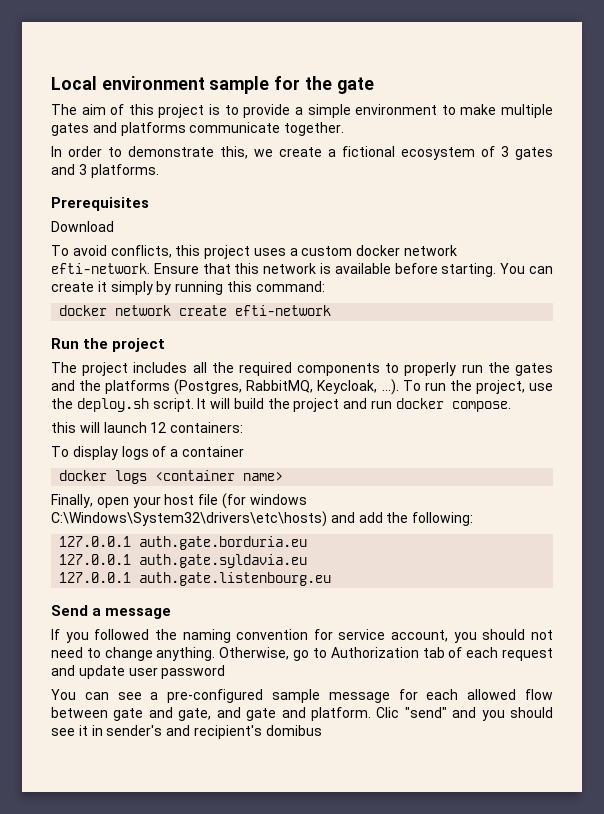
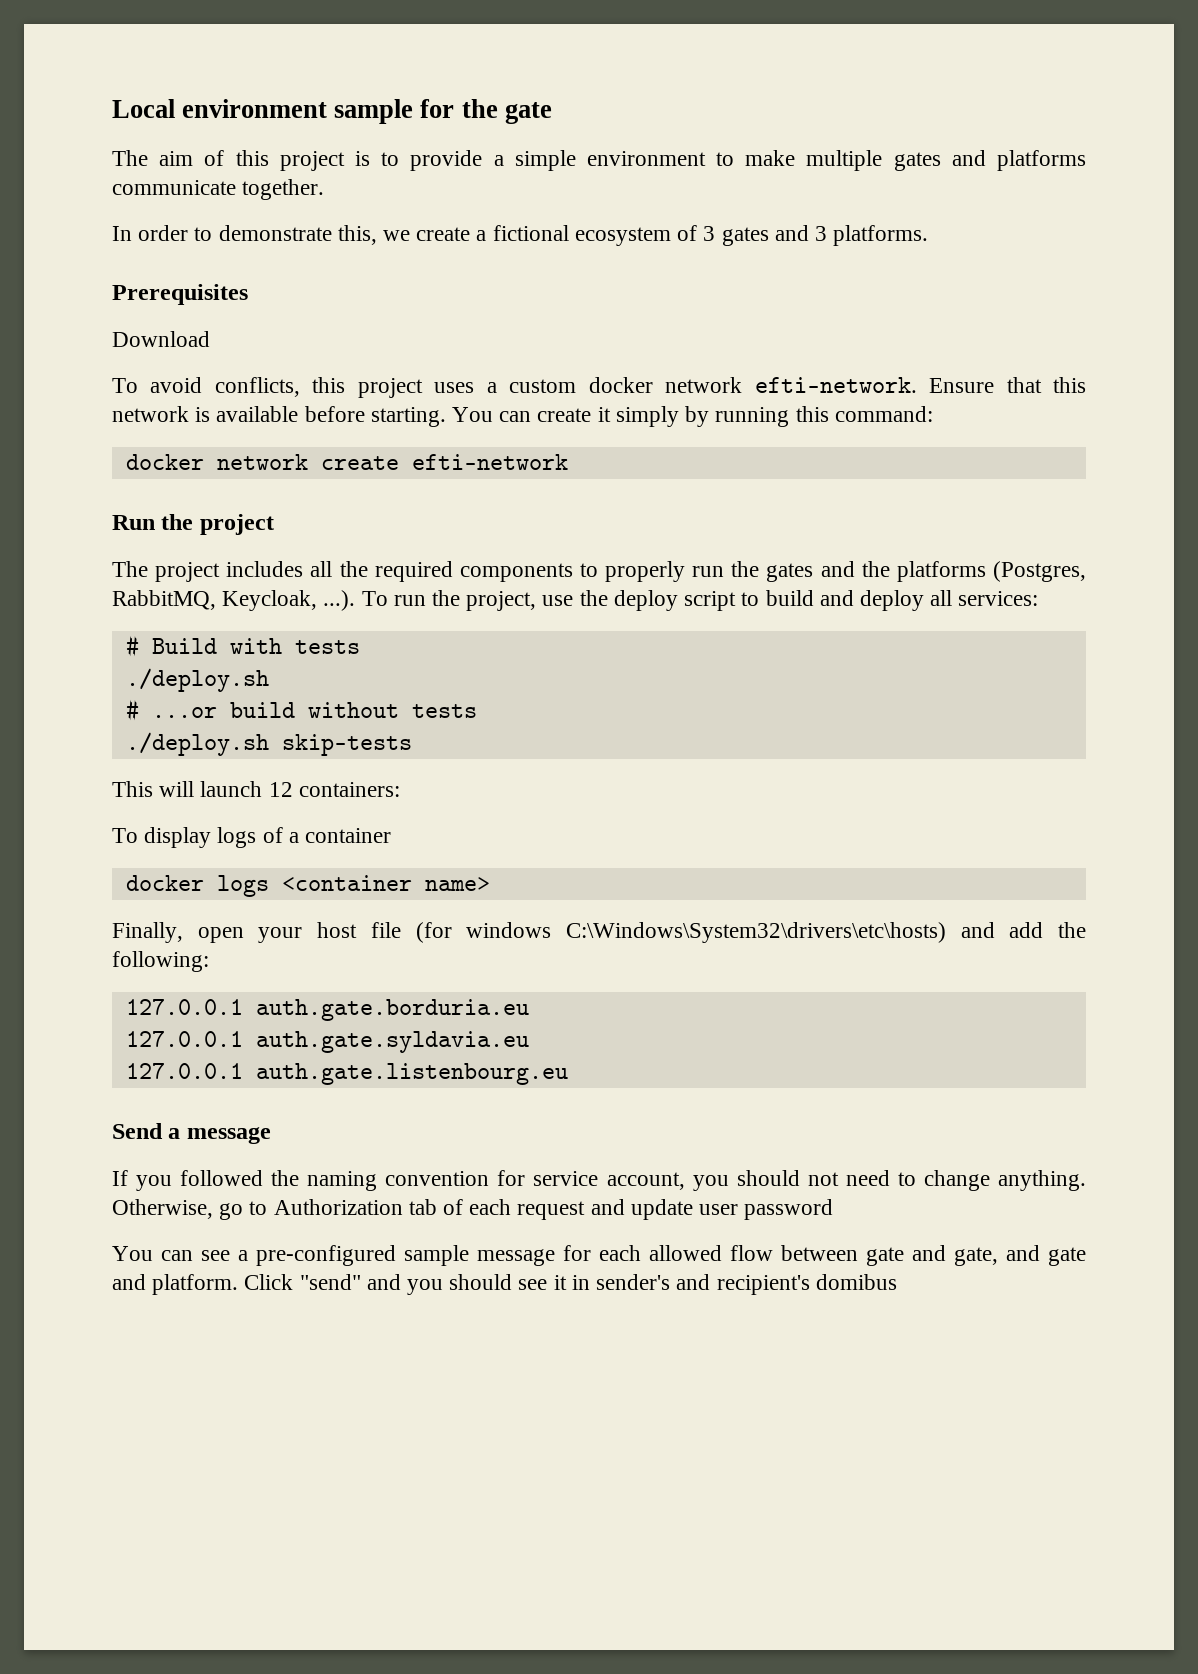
- The project includes all the required components to properly run the gates and the platforms (Postgres, RabbitMQ, Keycloak, ...). To run the project, use the deploy.sh script. It will build the project and run docker compose.
- this will launch 12 containers:
+ The project includes all the required components to properly run the gates and the platforms (Postgres, RabbitMQ, Keycloak, ...). To run the project, use the deploy script to build and deploy all services:
+ # Build with tests
+ ./deploy.sh
+ # ...or build without tests
+ ./deploy.sh skip-tests
+ This will launch 12 containers:
- Clic "send" and you should see it in sender's and recipient's domibus
+ Click "send" and you should see it in sender's and recipient's domibus

